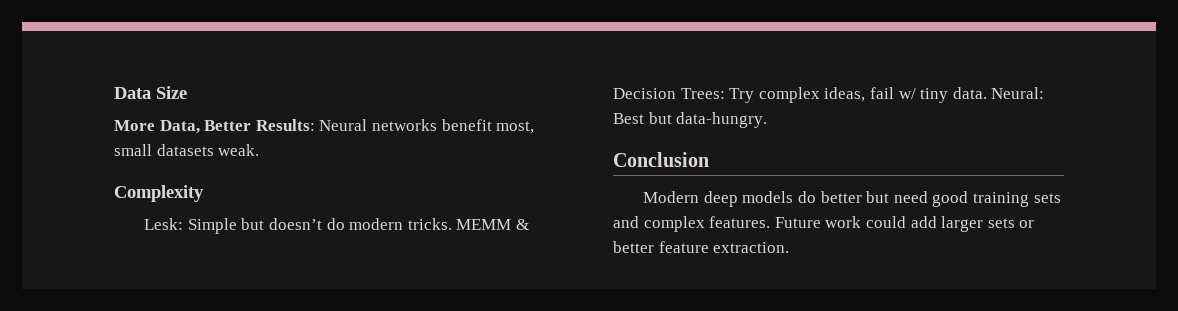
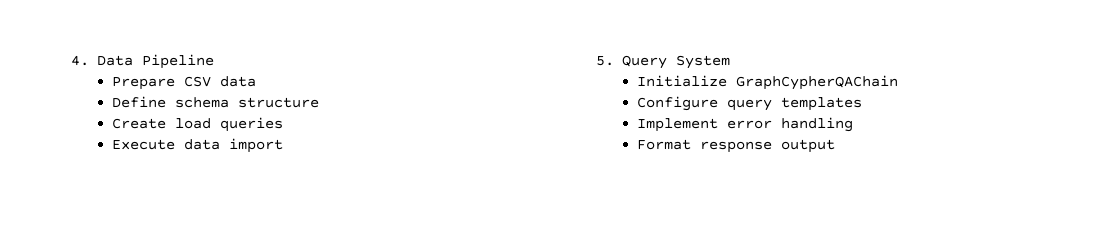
- Data Size
- More Data, Better Results: Neural networks benefit most, small datasets weak.
- Complexity
- Lesk: Simple but doesn’t do modern tricks. MEMM & Decision Trees: Try complex ideas, fail w/ tiny data. Neural: Best but data-hungry.
- Conclusion
- Modern deep models do better but need good training sets and complex features. Future work could add larger sets or better feature extraction.
+ 4. Data Pipeline
+ Prepare CSV data
+ Define schema structure
+ Create load queries
+ Execute data import
+ 5. Query System
+ Initialize GraphCypherQAChain
+ Configure query templates
+ Implement error handling
+ Format response output

